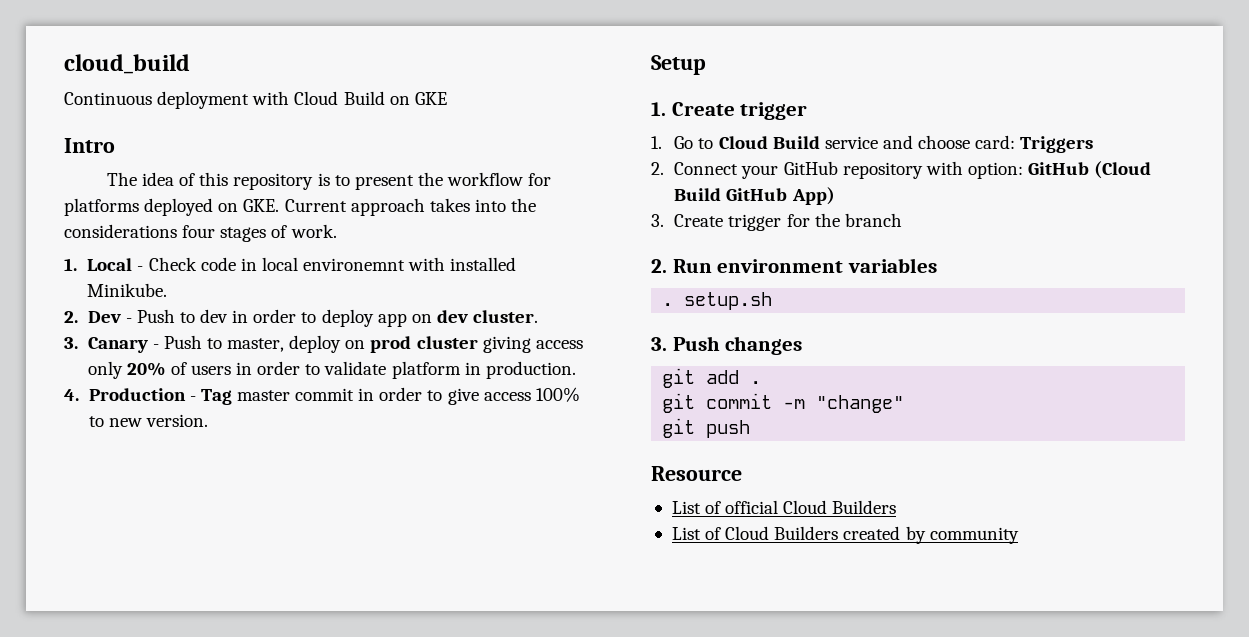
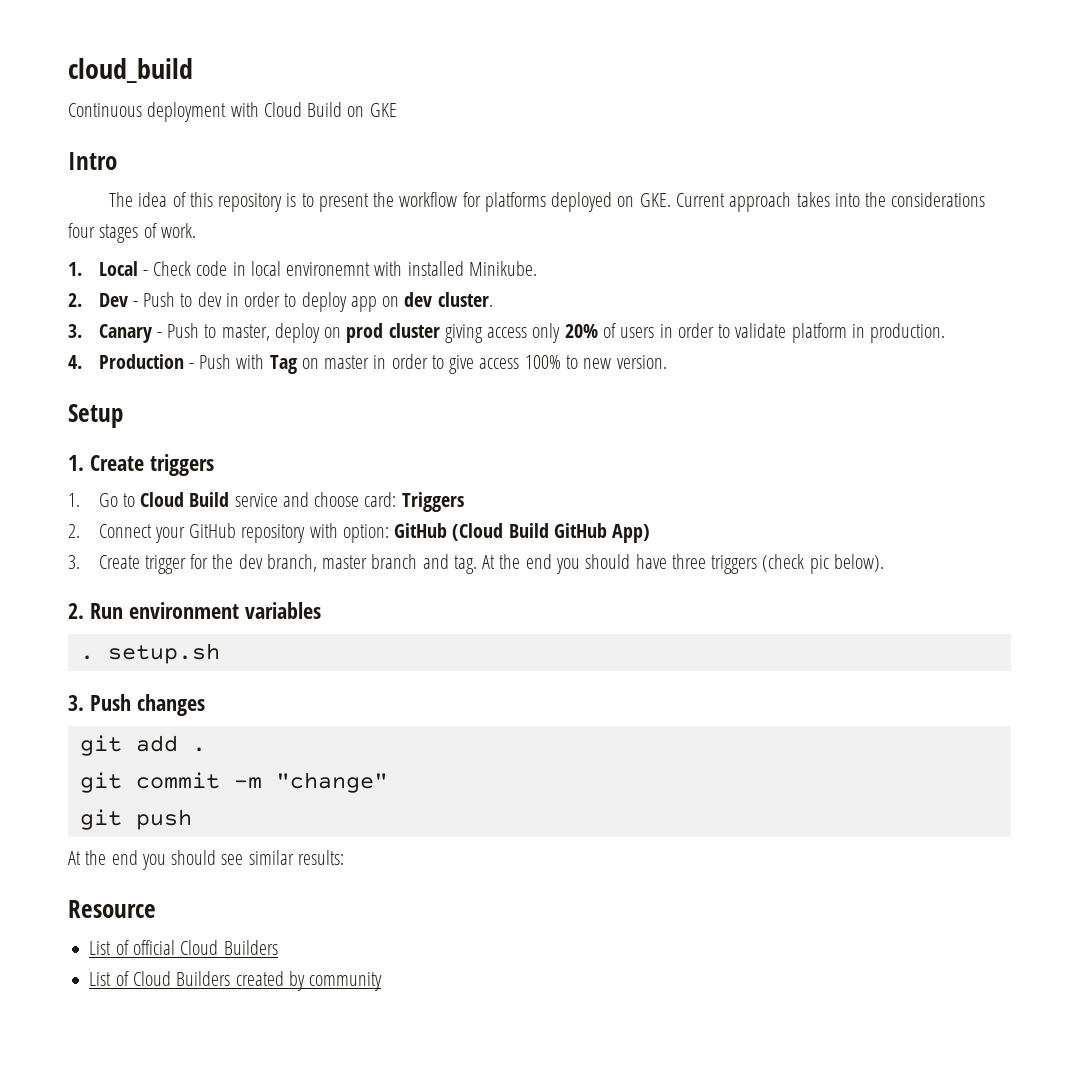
- 4. Production - Tag master commit in order to give access 100% to new version.
+ 4. Production - Push with Tag on master in order to give access 100% to new version.
- 1. Create trigger
+ 1. Create triggers
- 3. Create trigger for the branch
+ 3. Create trigger for the dev branch, master branch and tag. At the end you should have three triggers (check pic below).
+ At the end you should see similar results:

